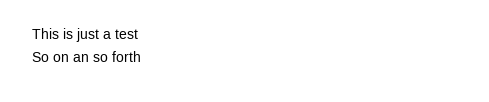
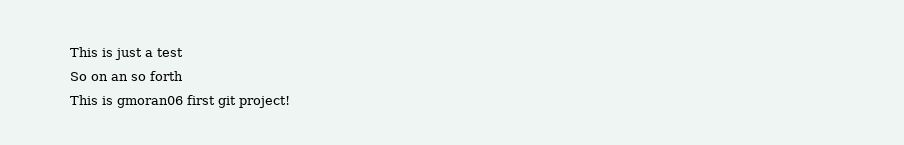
+ This is gmoran06 first git project!

